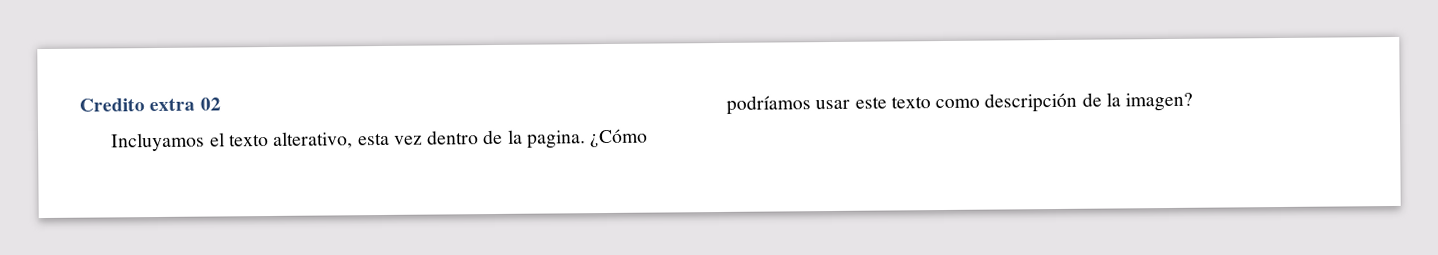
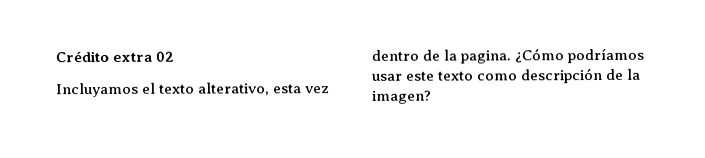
- Credito extra 02
+ Crédito extra 02

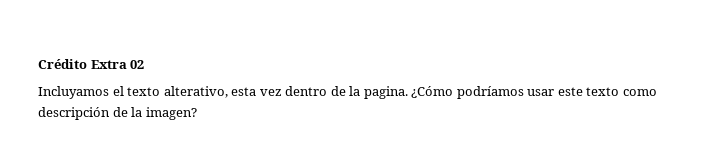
- Crédito extra 02
+ Crédito Extra 02

